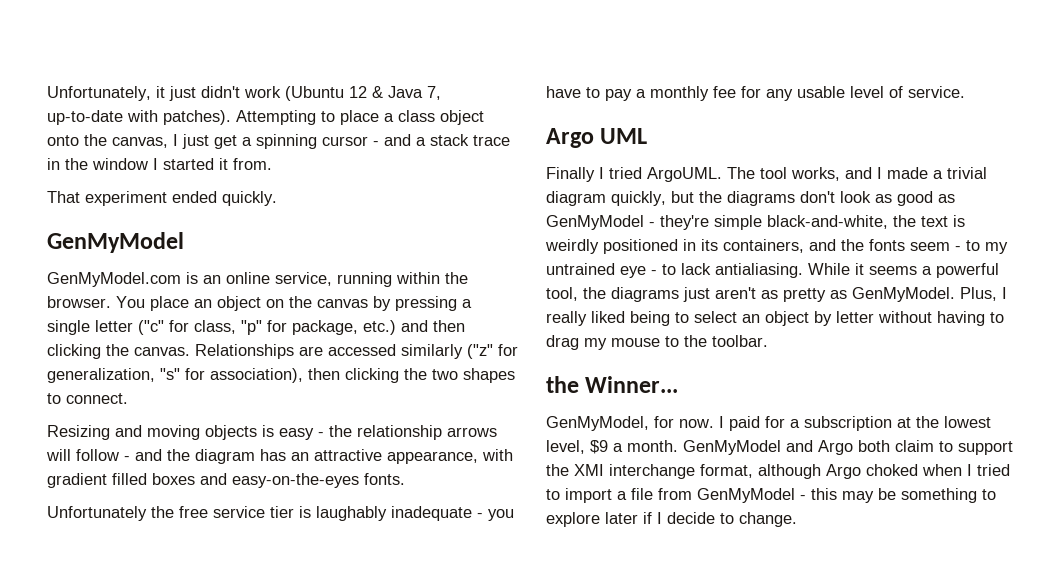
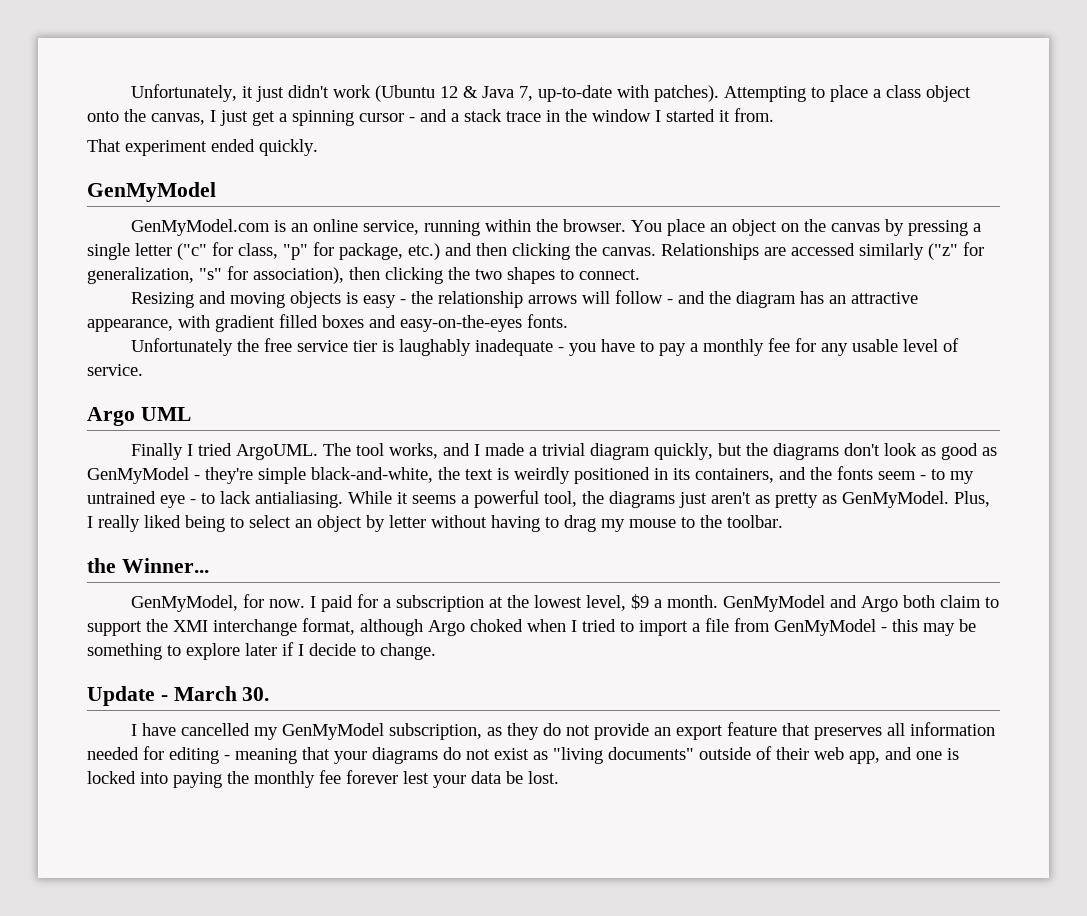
+ Update - March 30.
+ I have cancelled my GenMyModel subscription, as they do not provide an export feature that preserves all information needed for editing - meaning that your diagrams do not exist as "living documents" outside of their web app, and one is locked into paying the monthly fee forever lest your data be lost.

